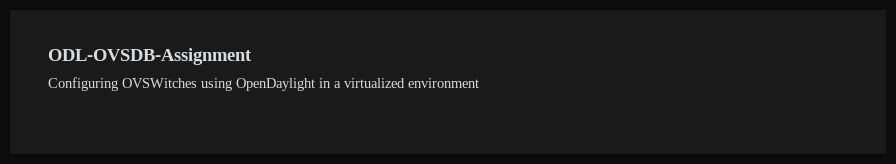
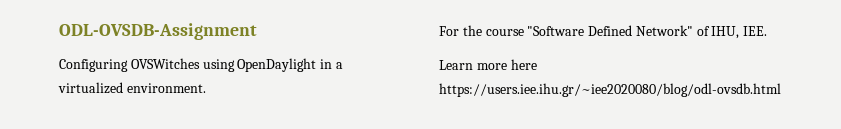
- Configuring OVSWitches using OpenDaylight in a virtualized environment
+ Configuring OVSWitches using OpenDaylight in a virtualized environment.
+ For the course "Software Defined Network" of IHU, IEE.
+ Learn more here https://users.iee.ihu.gr/~iee2020080/blog/odl-ovsdb.html

